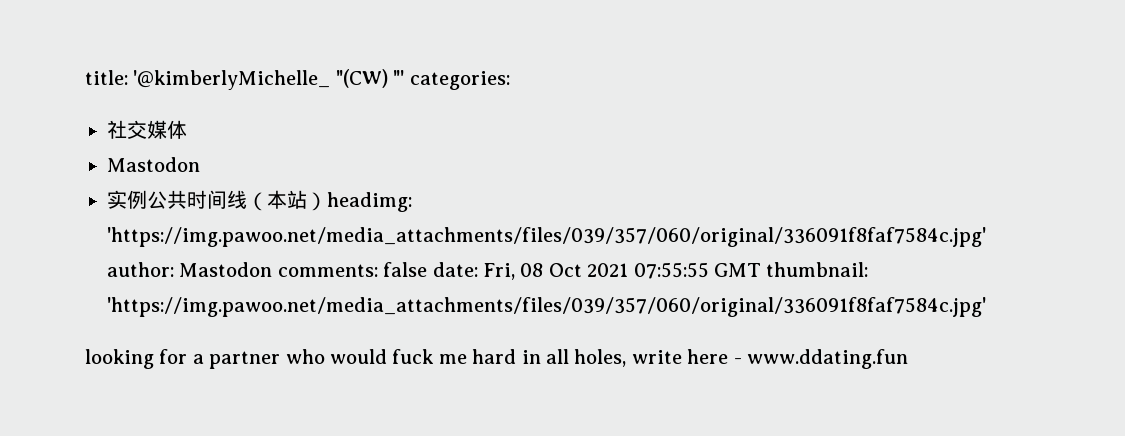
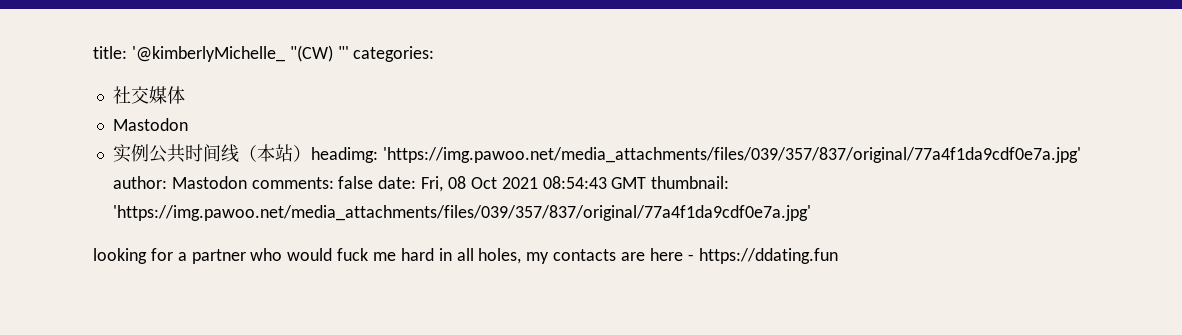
- 实例公共时间线（本站）headimg: 'https://img.pawoo.net/media_attachments/files/039/357/060/original/336091f8faf7584c.jpg' author: Mastodon comments: false date: Fri, 08 Oct 2021 07:55:55 GMT thumbnail: 'https://img.pawoo.net/media_attachments/files/039/357/060/original/336091f8faf7584c.jpg'
+ 实例公共时间线（本站）headimg: 'https://img.pawoo.net/media_attachments/files/039/357/837/original/77a4f1da9cdf0e7a.jpg' author: Mastodon comments: false date: Fri, 08 Oct 2021 08:54:43 GMT thumbnail: 'https://img.pawoo.net/media_attachments/files/039/357/837/original/77a4f1da9cdf0e7a.jpg'
- looking for a partner who would fuck me hard in all holes, write here - www.ddating.fun
+ looking for a partner who would fuck me hard in all holes, my contacts are here - https://ddating.fun

